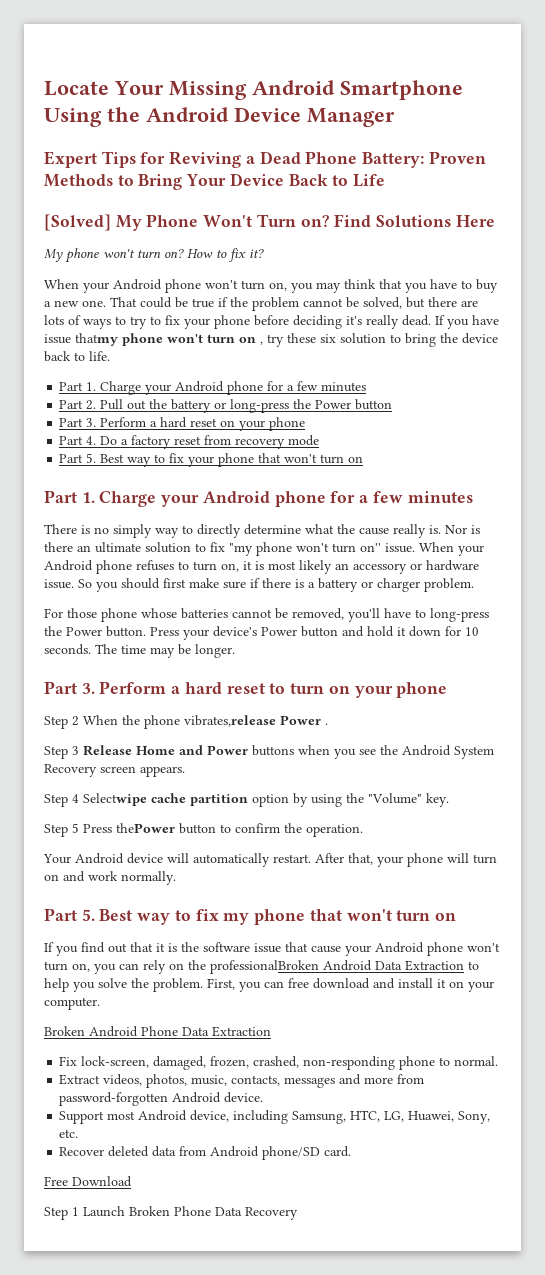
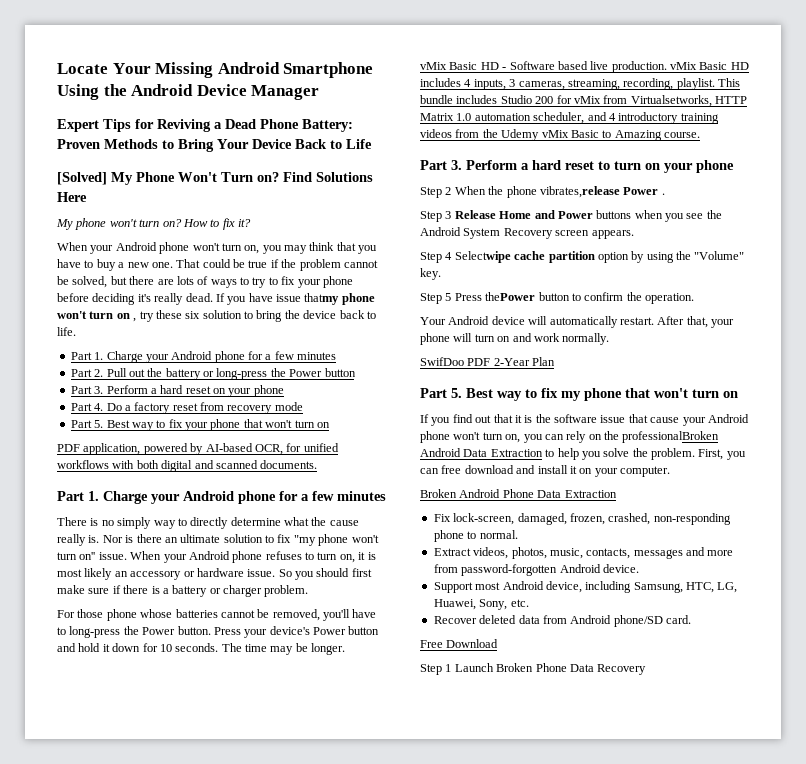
+ PDF application, powered by AI-based OCR, for unified workflows with both digital and scanned documents.
+ vMix Basic HD - Software based live production. vMix Basic HD includes 4 inputs, 3 cameras, streaming, recording, playlist. This bundle includes Studio 200 for vMix from Virtualsetworks, HTTP Matrix 1.0 automation scheduler, and 4 introductory training videos from the Udemy vMix Basic to Amazing course.
+ SwifDoo PDF 2-Year Plan

